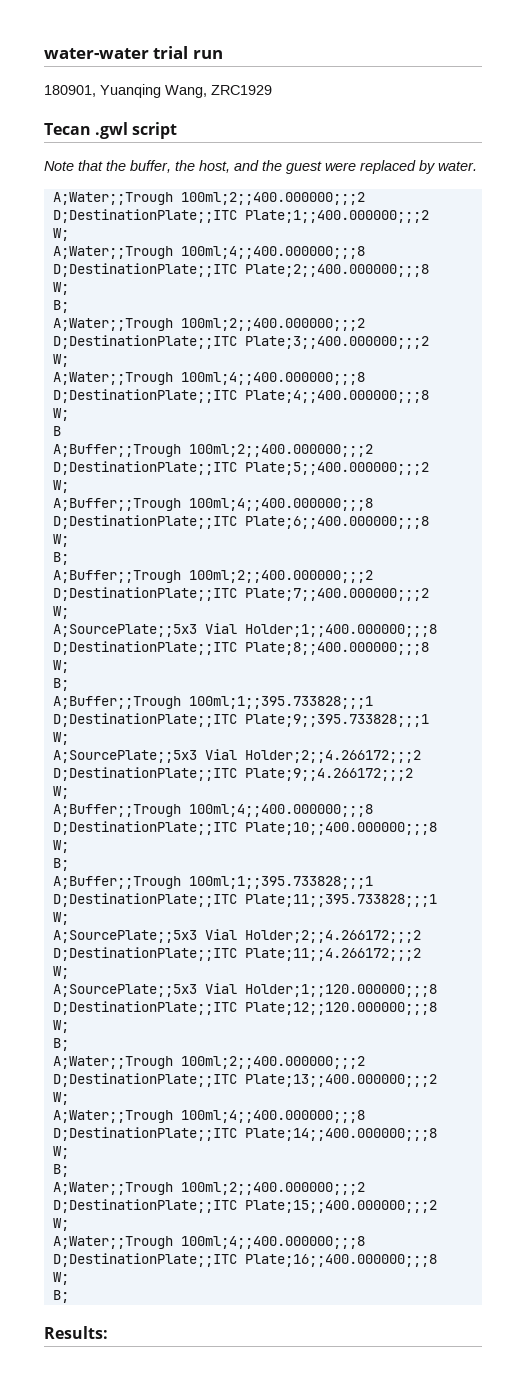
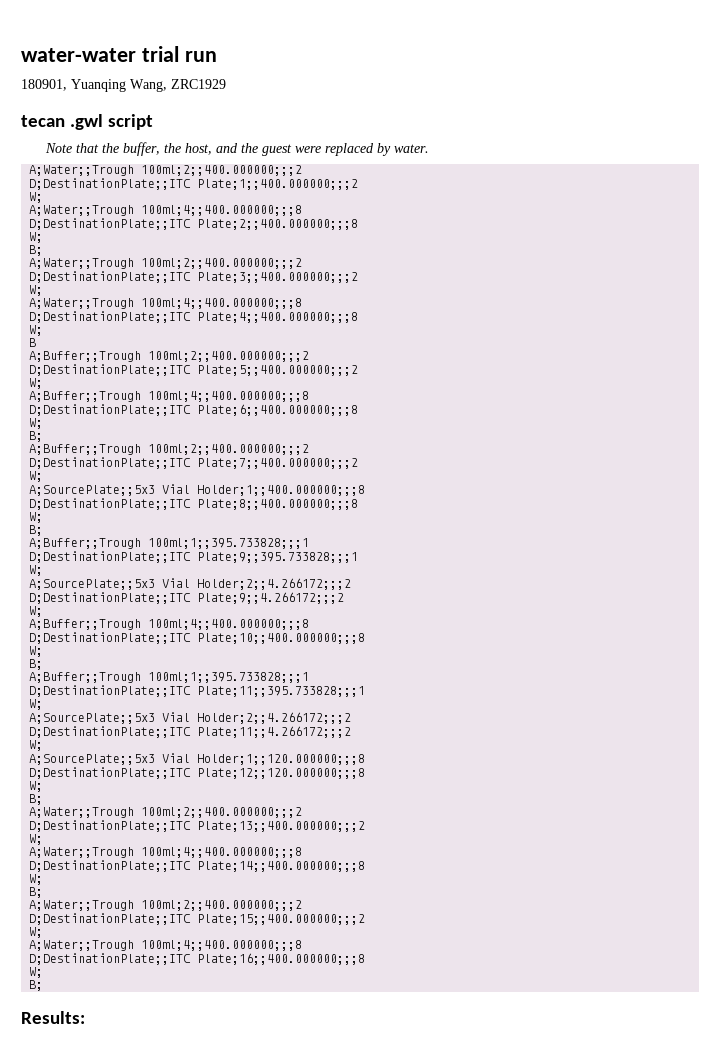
- Tecan .gwl script
+ tecan .gwl script

